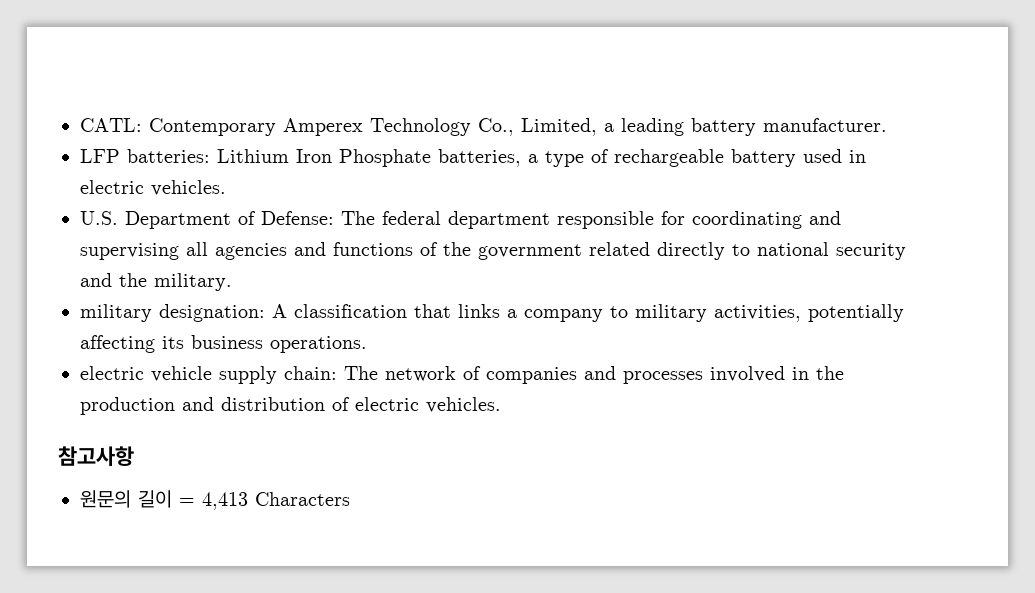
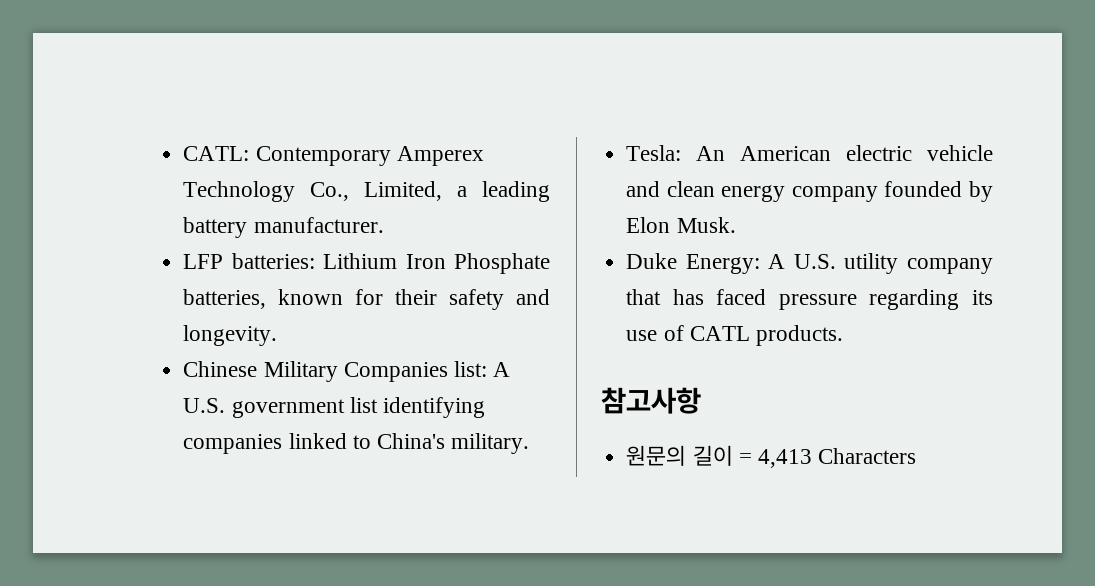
- LFP batteries: Lithium Iron Phosphate batteries, a type of rechargeable battery used in electric vehicles.
- U.S. Department of Defense: The federal department responsible for coordinating and supervising all agencies and functions of the government related directly to national security and the military.
- military designation: A classification that links a company to military activities, potentially affecting its business operations.
- electric vehicle supply chain: The network of companies and processes involved in the production and distribution of electric vehicles.
+ LFP batteries: Lithium Iron Phosphate batteries, known for their safety and longevity.
+ Chinese Military Companies list: A U.S. government list identifying companies linked to China's military.
+ Tesla: An American electric vehicle and clean energy company founded by Elon Musk.
+ Duke Energy: A U.S. utility company that has faced pressure regarding its use of CATL products.

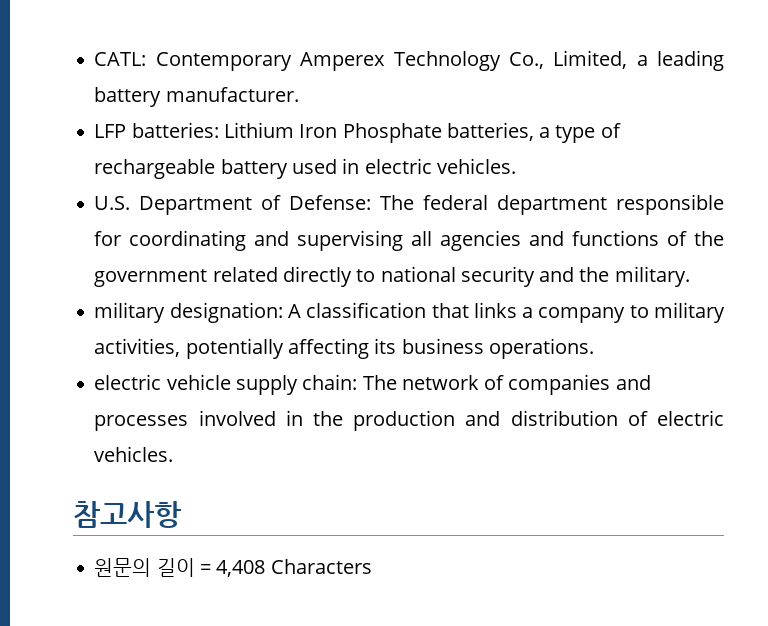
- LFP batteries: Lithium Iron Phosphate batteries, known for their safety and longevity.
- Chinese Military Companies list: A U.S. government list identifying companies linked to China's military.
- Tesla: An American electric vehicle and clean energy company founded by Elon Musk.
- Duke Energy: A U.S. utility company that has faced pressure regarding its use of CATL products.
+ LFP batteries: Lithium Iron Phosphate batteries, a type of rechargeable battery used in electric vehicles.
+ U.S. Department of Defense: The federal department responsible for coordinating and supervising all agencies and functions of the government related directly to national security and the military.
+ military designation: A classification that links a company to military activities, potentially affecting its business operations.
+ electric vehicle supply chain: The network of companies and processes involved in the production and distribution of electric vehicles.
- 원문의 길이 = 4,413 Characters
+ 원문의 길이 = 4,408 Characters

